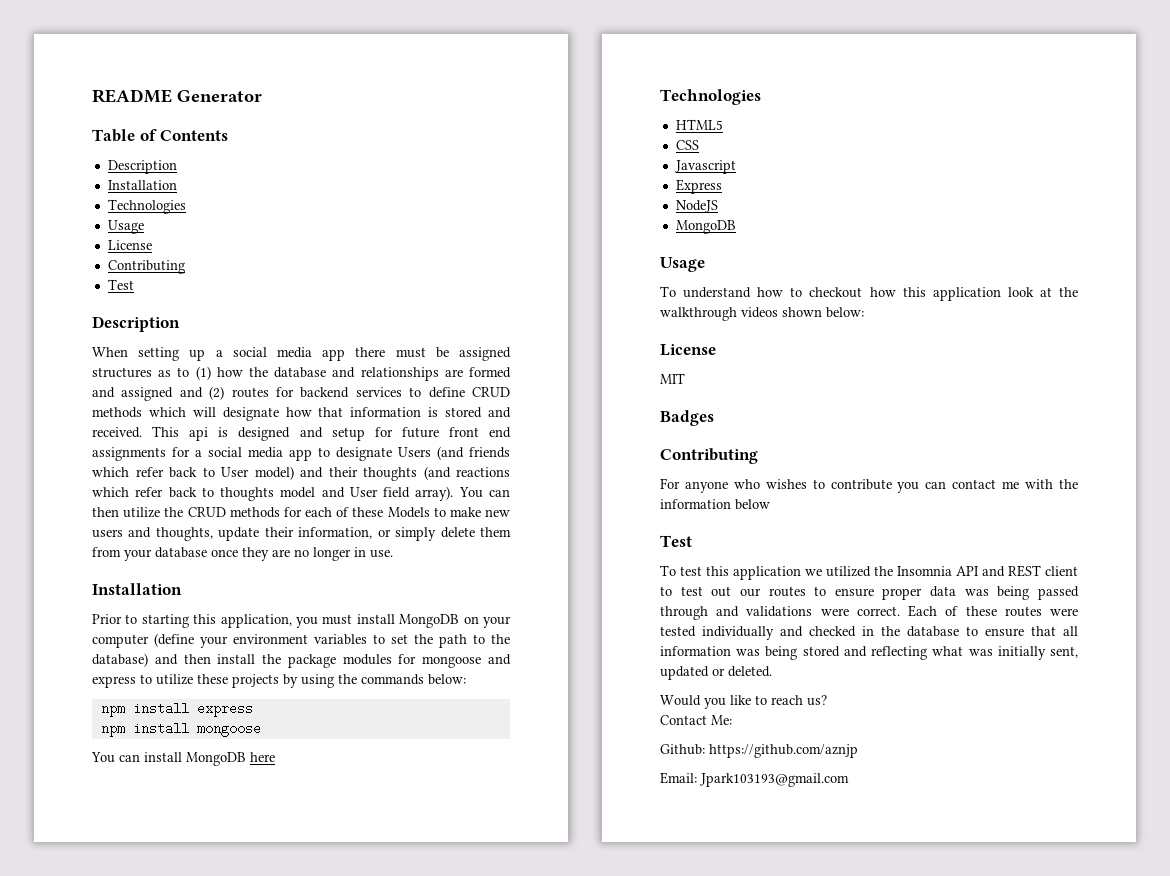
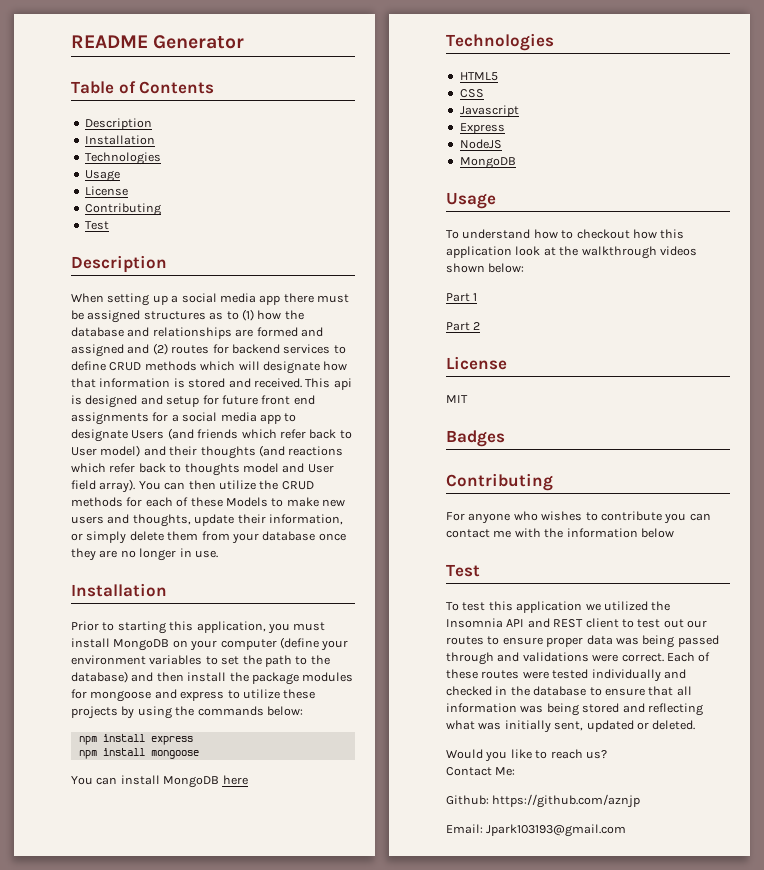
+ Part 1
+ Part 2

